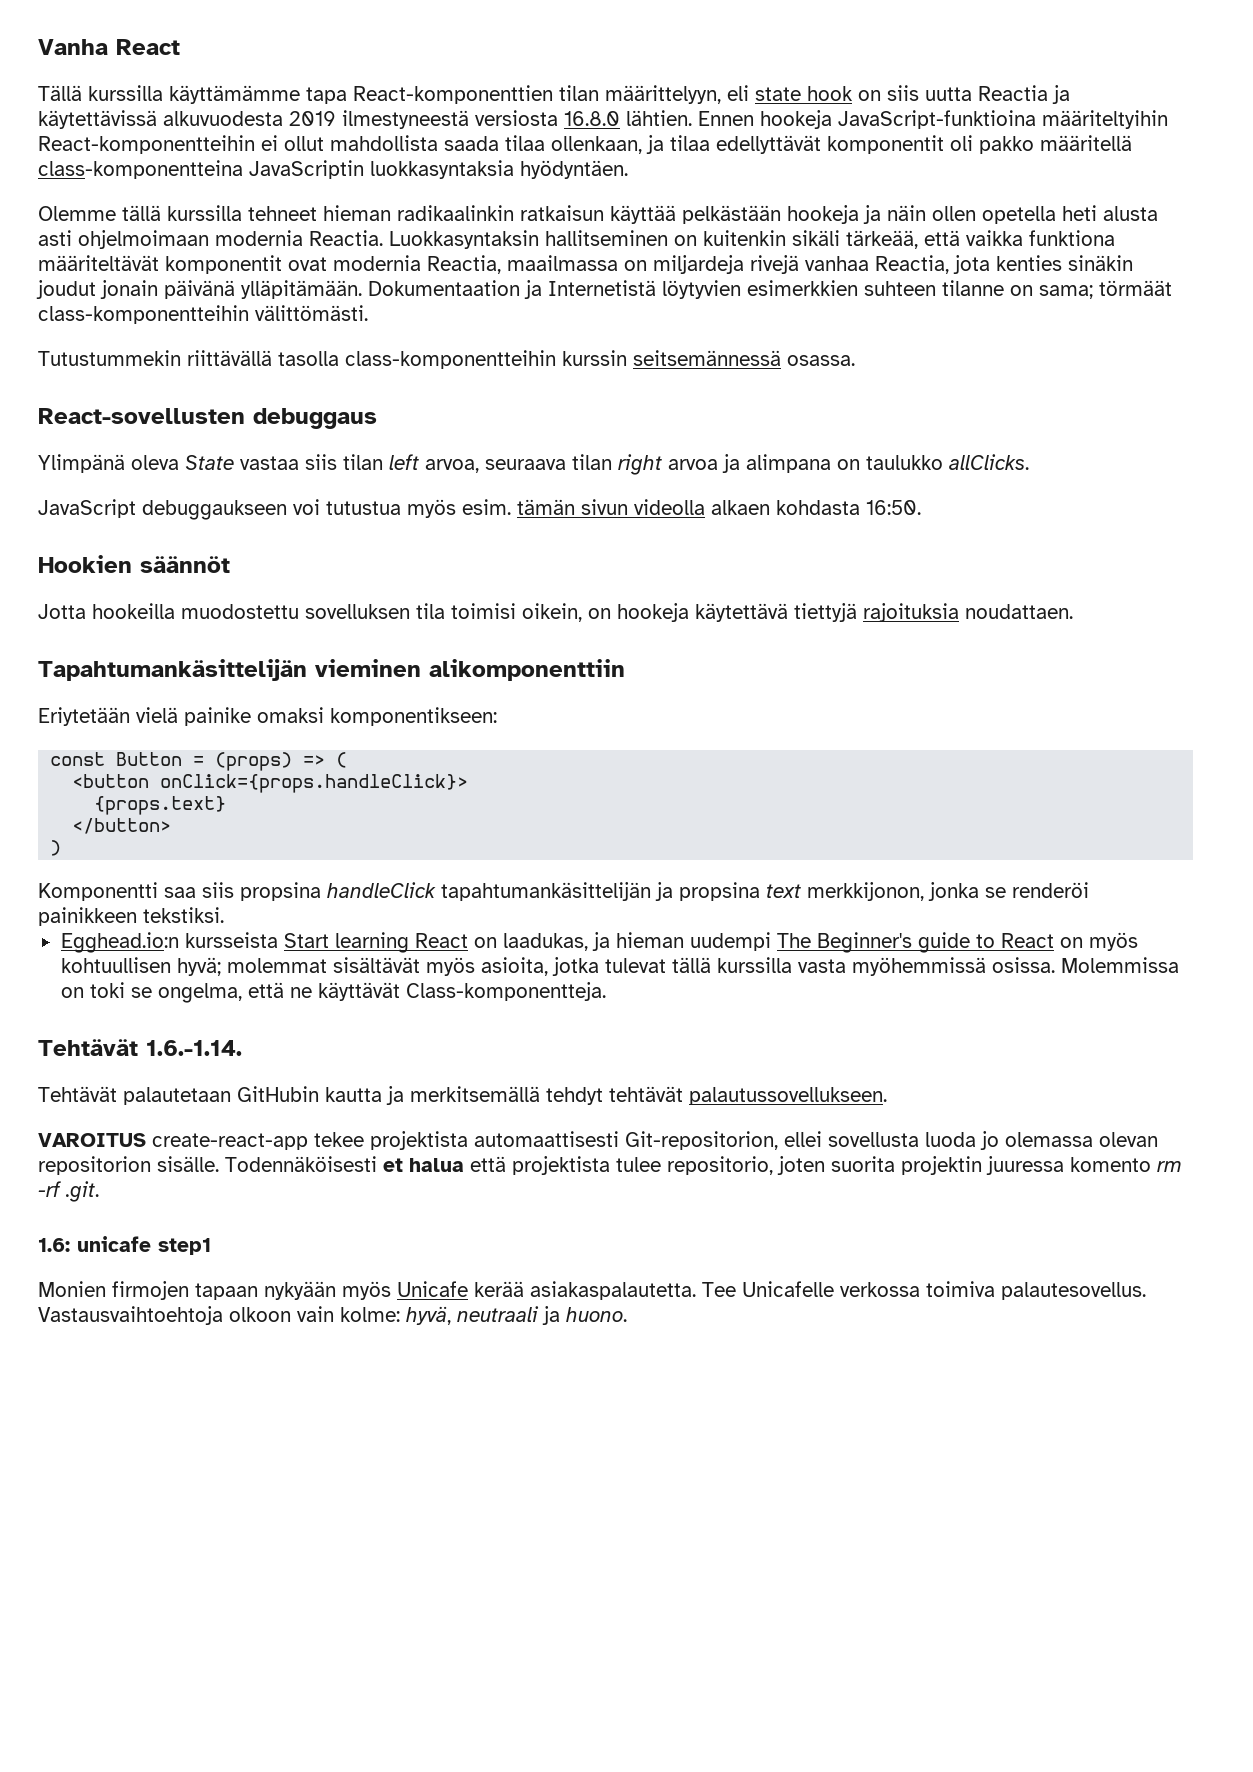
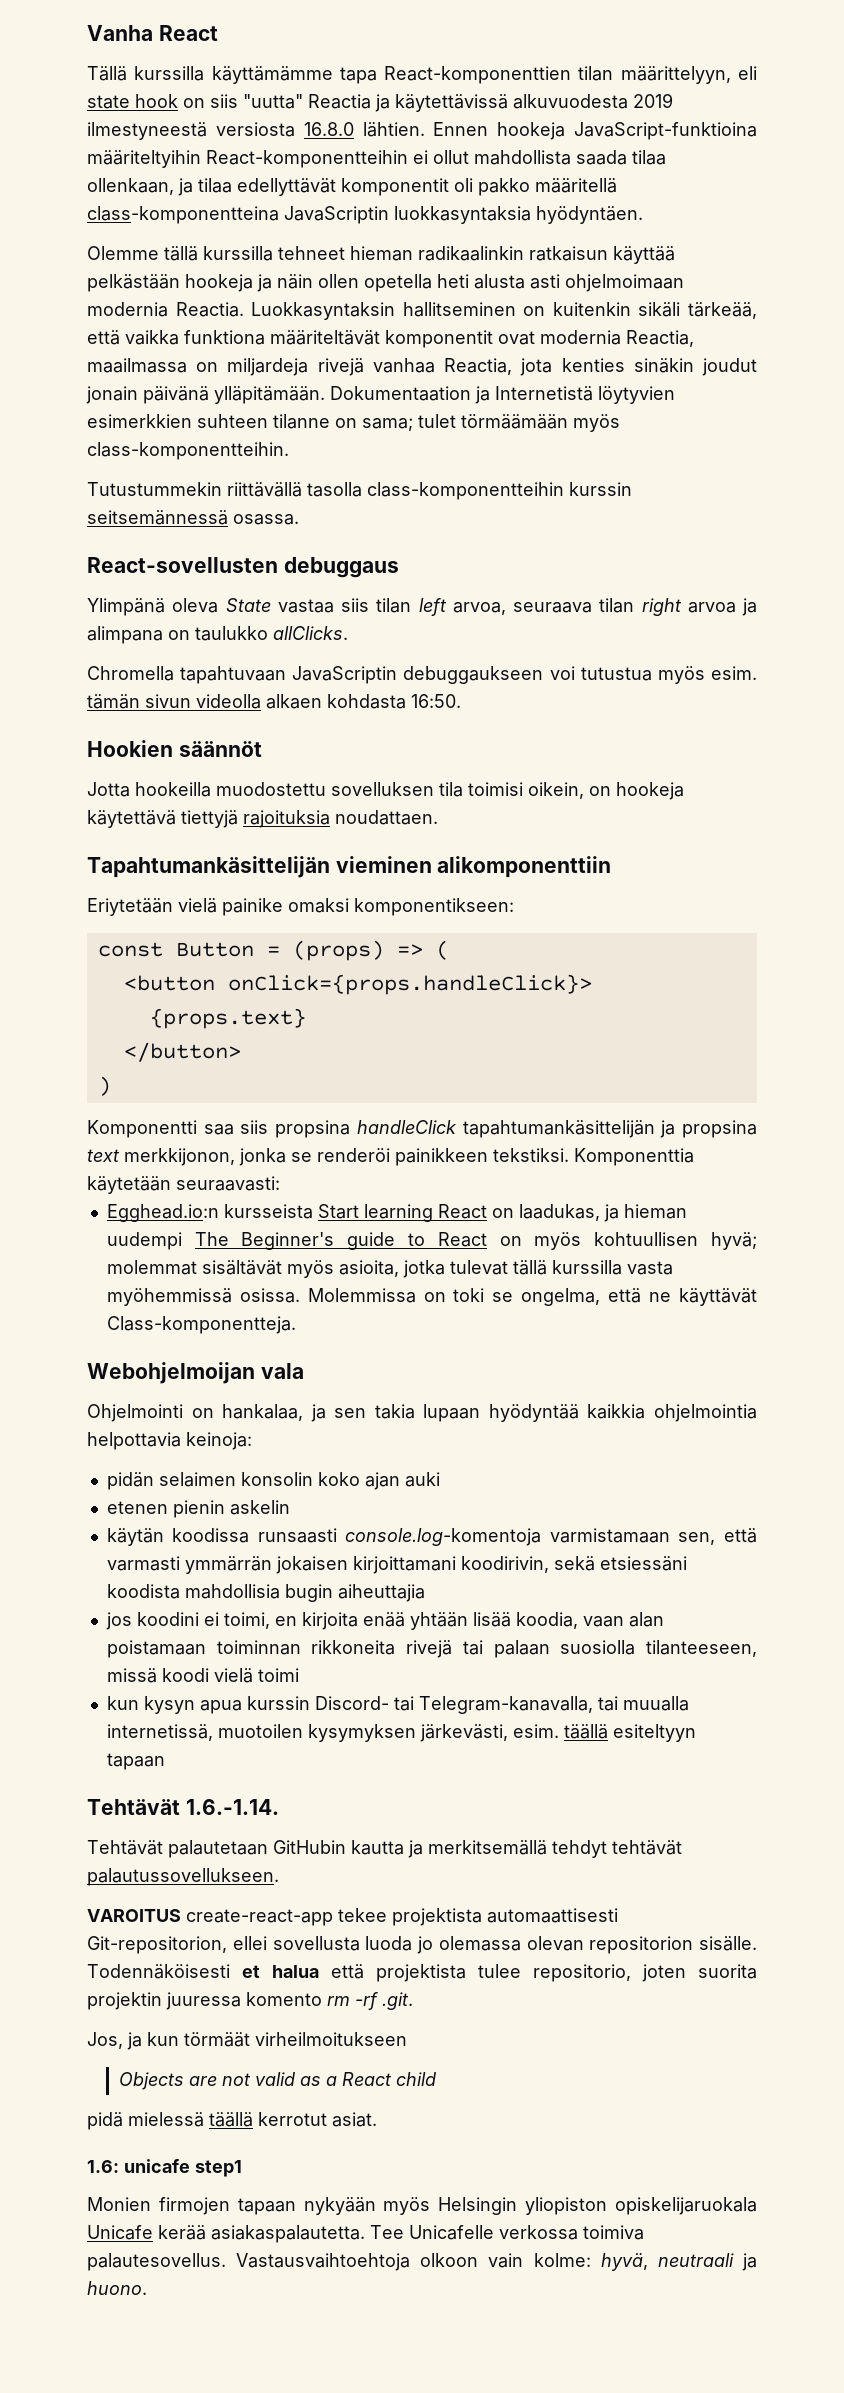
- Tällä kurssilla käyttämämme tapa React-komponenttien tilan määrittelyyn, eli state hook on siis uutta Reactia ja käytettävissä alkuvuodesta 2019 ilmestyneestä versiosta 16.8.0 lähtien.
+ Tällä kurssilla käyttämämme tapa React-komponenttien tilan määrittelyyn, eli state hook on siis "uutta" Reactia ja käytettävissä alkuvuodesta 2019 ilmestyneestä versiosta 16.8.0 lähtien.
- Dokumentaation ja Internetistä löytyvien esimerkkien suhteen tilanne on sama; törmäät class-komponentteihin välittömästi.
+ Dokumentaation ja Internetistä löytyvien esimerkkien suhteen tilanne on sama; tulet törmäämään myös class-komponentteihin.
- JavaScript debuggaukseen voi tutustua myös esim. tämän sivun videolla alkaen kohdasta 16:50.
+ Chromella tapahtuvaan JavaScriptin debuggaukseen voi tutustua myös esim. tämän sivun videolla alkaen kohdasta 16:50.
+ Komponenttia käytetään seuraavasti:
+ Webohjelmoijan vala
+ Ohjelmointi on hankalaa, ja sen takia lupaan hyödyntää kaikkia ohjelmointia helpottavia keinoja:
+ pidän selaimen konsolin koko ajan auki
+ etenen pienin askelin
+ käytän koodissa runsaasti console.log-komentoja varmistamaan sen, että varmasti ymmärrän jokaisen kirjoittamani koodirivin, sekä etsiessäni koodista mahdollisia bugin aiheuttajia
+ jos koodini ei toimi, en kirjoita enää yhtään lisää koodia, vaan alan poistamaan toiminnan rikkoneita rivejä tai palaan suosiolla tilanteeseen, missä koodi vielä toimi
+ kun kysyn apua kurssin Discord- tai Telegram-kanavalla, tai muualla internetissä, muotoilen kysymyksen järkevästi, esim. täällä esiteltyyn tapaan
+ Jos, ja kun törmäät virheilmoitukseen
+ Objects are not valid as a React child
+ pidä mielessä täällä kerrotut asiat.
- Monien firmojen tapaan nykyään myös Unicafe kerää asiakaspalautetta.
+ Monien firmojen tapaan nykyään myös Helsingin yliopiston opiskelijaruokala Unicafe kerää asiakaspalautetta.

